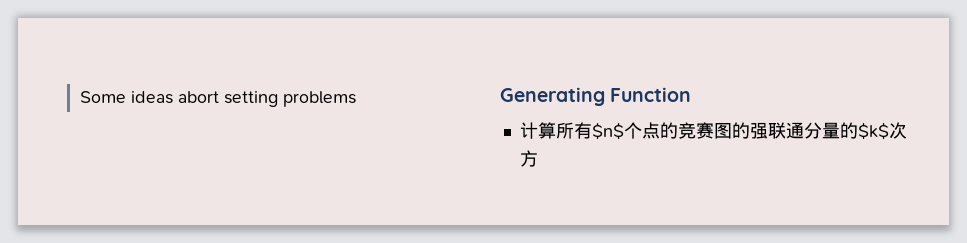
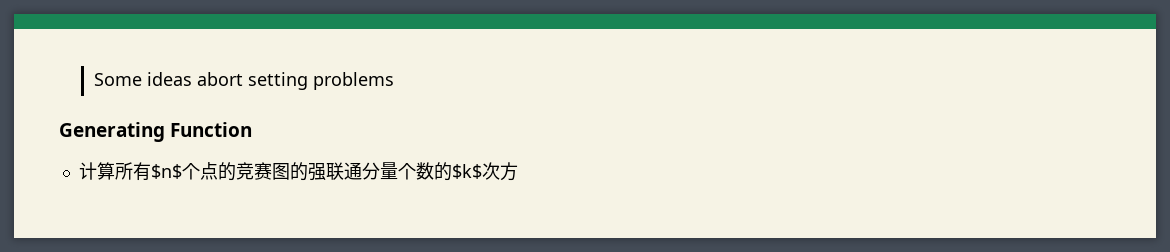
- 计算所有$n$个点的竞赛图的强联通分量的$k$次方
+ 计算所有$n$个点的竞赛图的强联通分量个数的$k$次方

